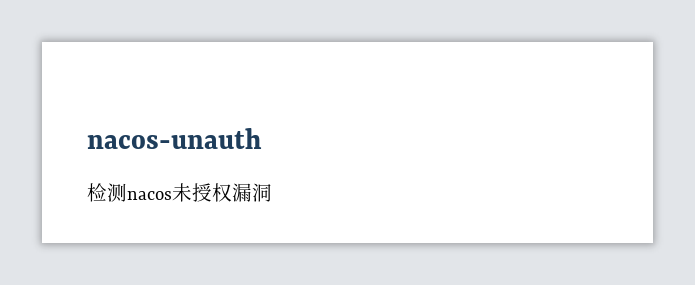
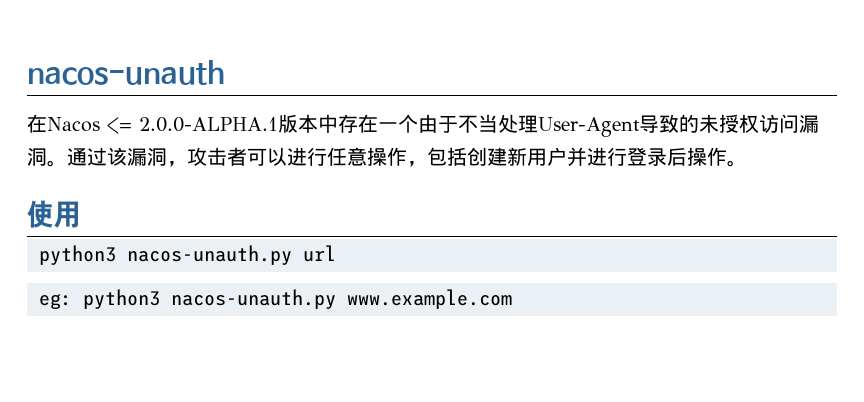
- 检测nacos未授权漏洞
+ 在Nacos <= 2.0.0-ALPHA.1版本中存在一个由于不当处理User-Agent导致的未授权访问漏洞。通过该漏洞，攻击者可以进行任意操作，包括创建新用户并进行登录后操作。
+ 使用
+ python3 nacos-unauth.py url
+ eg: python3 nacos-unauth.py www.example.com

